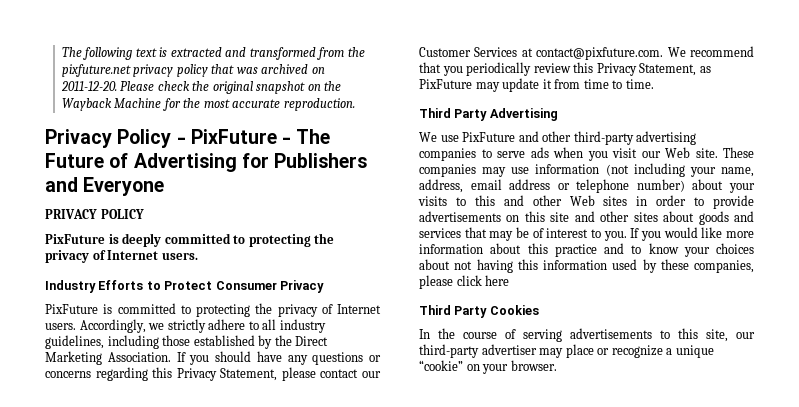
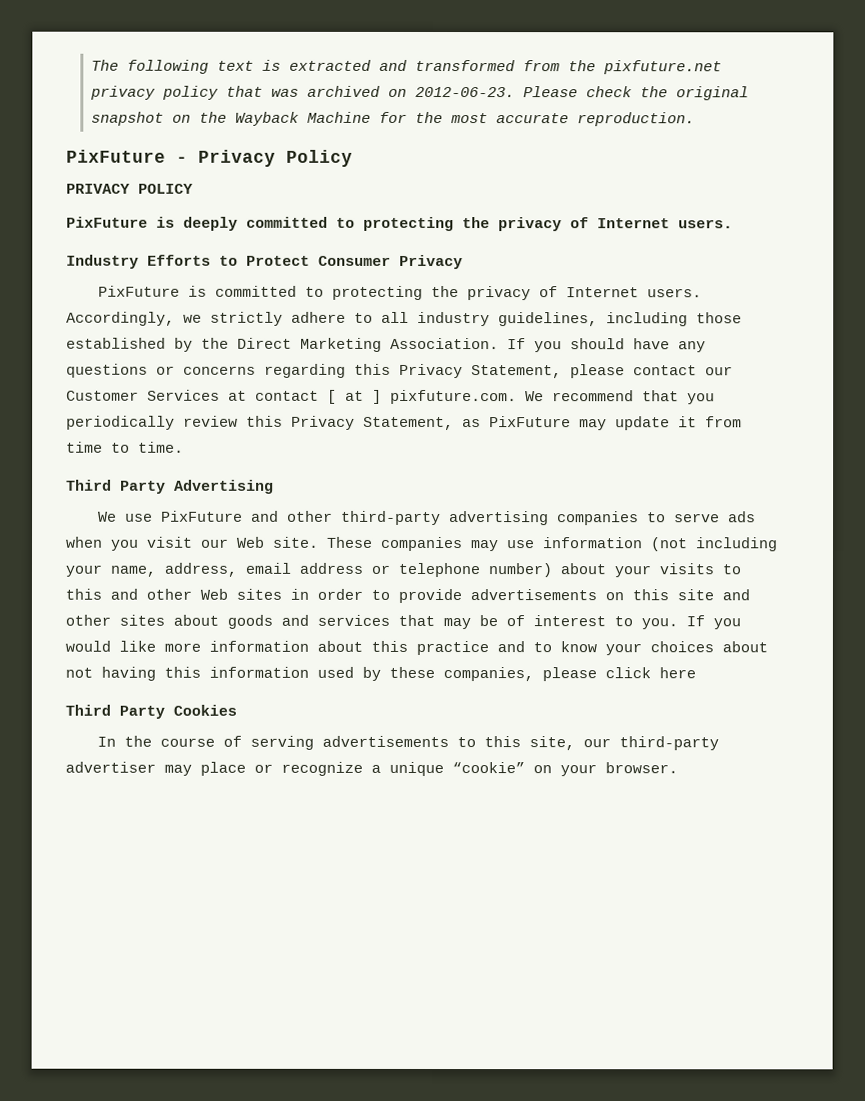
- The following text is extracted and transformed from the pixfuture.net privacy policy that was archived on 2011-12-20.
+ The following text is extracted and transformed from the pixfuture.net privacy policy that was archived on 2012-06-23.
- Privacy Policy - PixFuture - The Future of Advertising for Publishers and Everyone
+ PixFuture - Privacy Policy
- If you should have any questions or concerns regarding this Privacy Statement, please contact our Customer Services at contact@pixfuture.com. We recommend that you periodically review this Privacy Statement, as PixFuture may update it from time to time.
+ If you should have any questions or concerns regarding this Privacy Statement, please contact our Customer Services at contact [ at ] pixfuture.com. We recommend that you periodically review this Privacy Statement, as PixFuture may update it from time to time.

